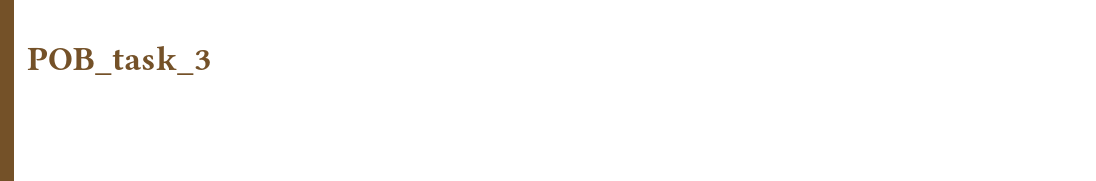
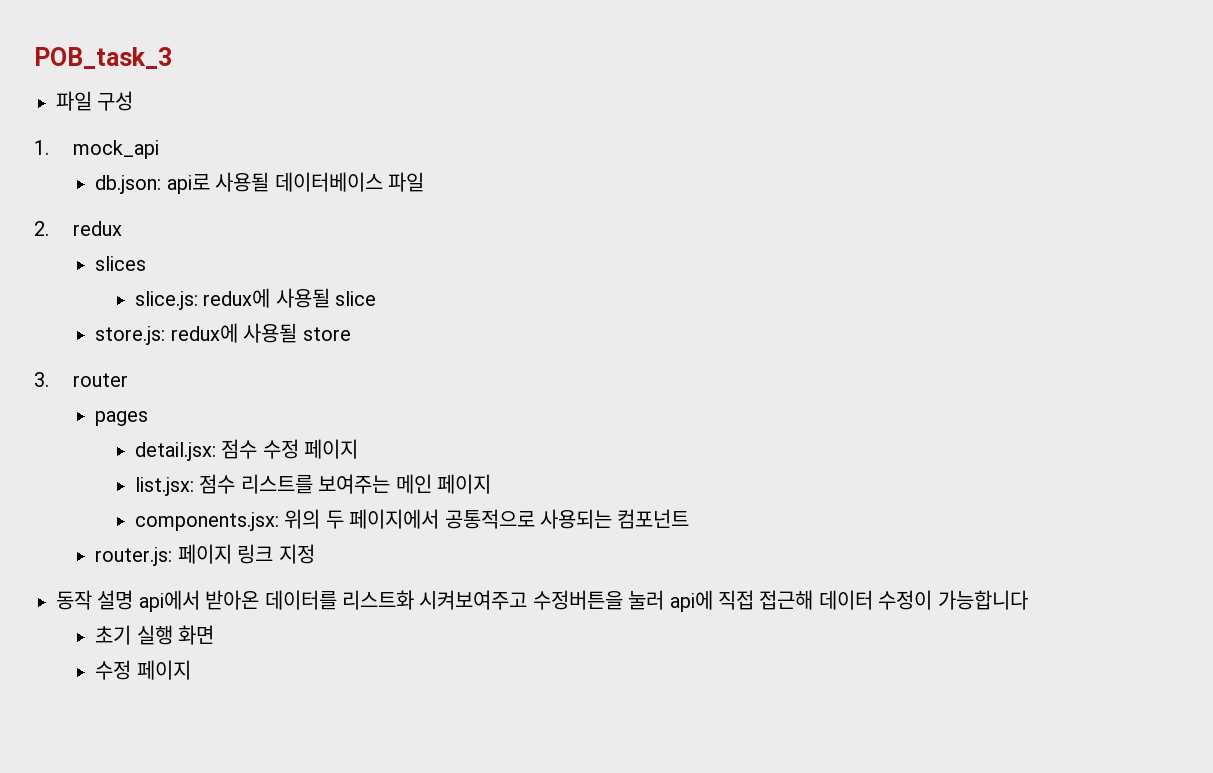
+ 파일 구성
+ 1. mock_api
+ db.json: api로 사용될 데이터베이스 파일
+ 2. redux
+ slices
+ slice.js: redux에 사용될 slice
+ store.js: redux에 사용될 store
+ 3. router
+ pages
+ detail.jsx: 점수 수정 페이지
+ list.jsx: 점수 리스트를 보여주는 메인 페이지
+ components.jsx: 위의 두 페이지에서 공통적으로 사용되는 컴포넌트
+ router.js: 페이지 링크 지정
+ 동작 설명 api에서 받아온 데이터를 리스트화 시켜보여주고 수정버튼을 눌러 api에 직접 접근해 데이터 수정이 가능합니다
+ 초기 실행 화면
+ 수정 페이지

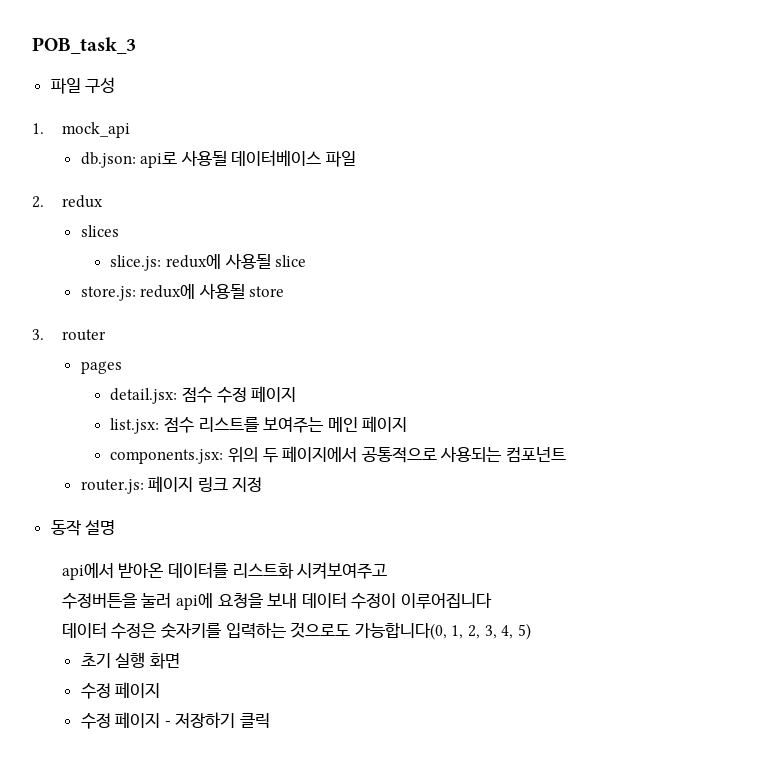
- 동작 설명 api에서 받아온 데이터를 리스트화 시켜보여주고 수정버튼을 눌러 api에 직접 접근해 데이터 수정이 가능합니다
+ 동작 설명
+ api에서 받아온 데이터를 리스트화 시켜보여주고
+ 수정버튼을 눌러 api에 요청을 보내 데이터 수정이 이루어집니다
+ 데이터 수정은 숫자키를 입력하는 것으로도 가능합니다(0, 1, 2, 3, 4, 5)
+ 수정 페이지 - 저장하기 클릭

